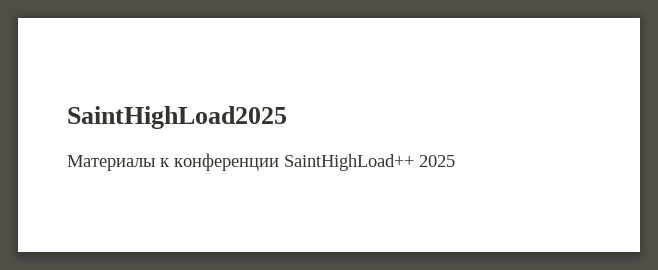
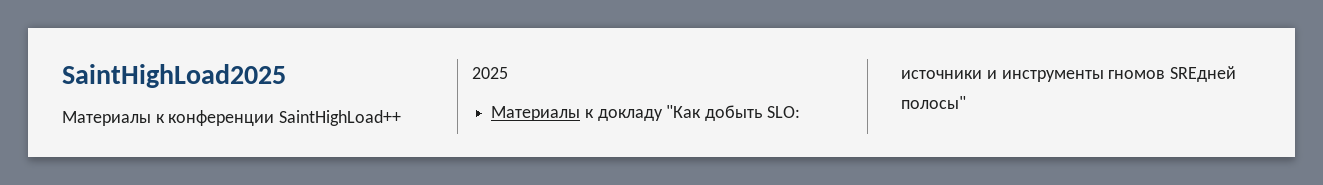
+ Материалы к докладу "Как добыть SLO: источники и инструменты гномов SREдней полосы"

